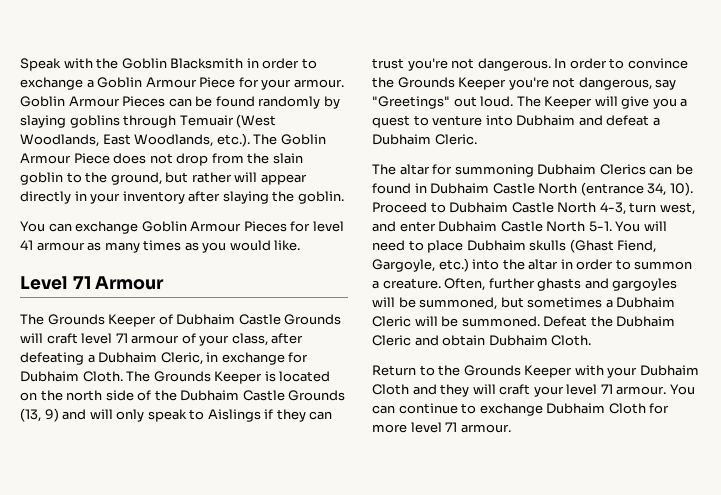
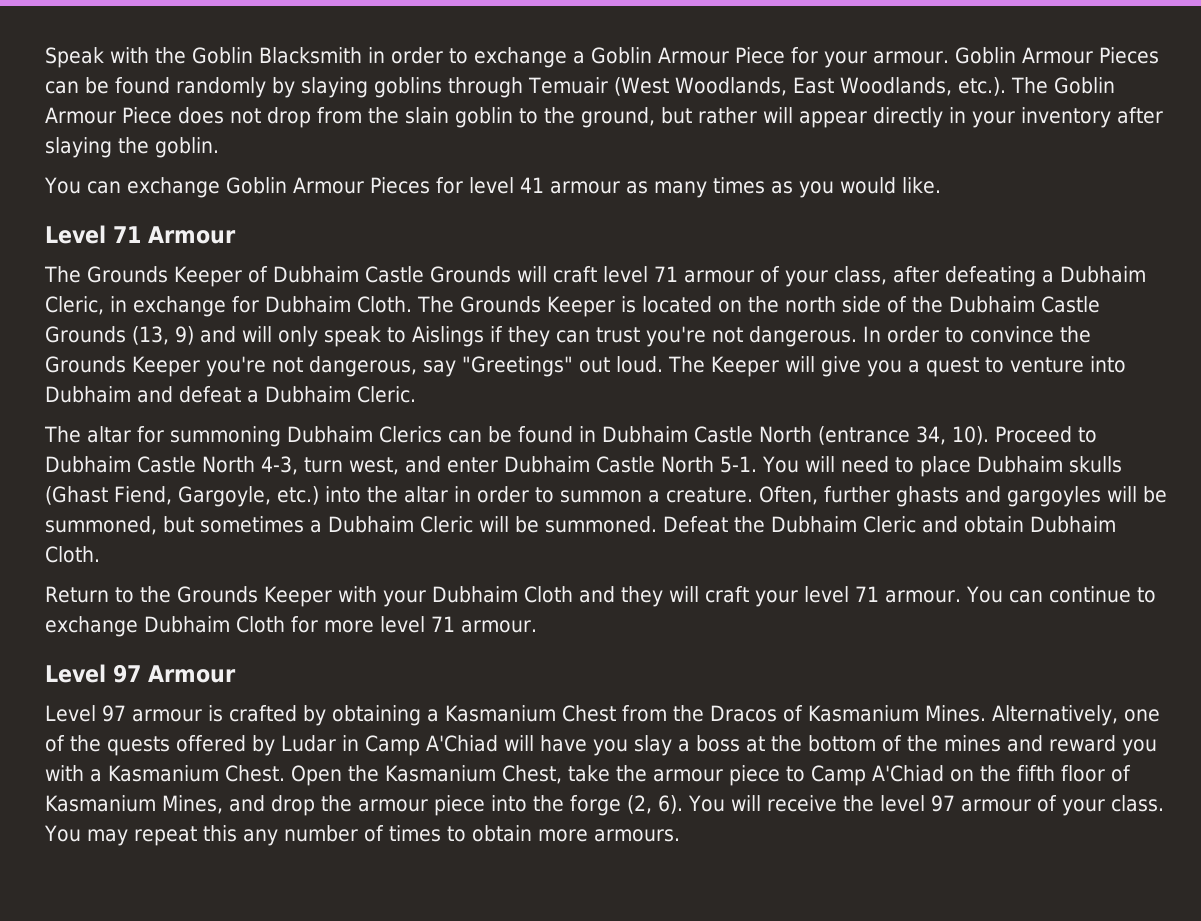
+ Level 97 Armour
+ Level 97 armour is crafted by obtaining a Kasmanium Chest from the Dracos of Kasmanium Mines. Alternatively, one of the quests offered by Ludar in Camp A'Chiad will have you slay a boss at the bottom of the mines and reward you with a Kasmanium Chest. Open the Kasmanium Chest, take the armour piece to Camp A'Chiad on the fifth floor of Kasmanium Mines, and drop the armour piece into the forge (2, 6). You will receive the level 97 armour of your class. You may repeat this any number of times to obtain more armours.

